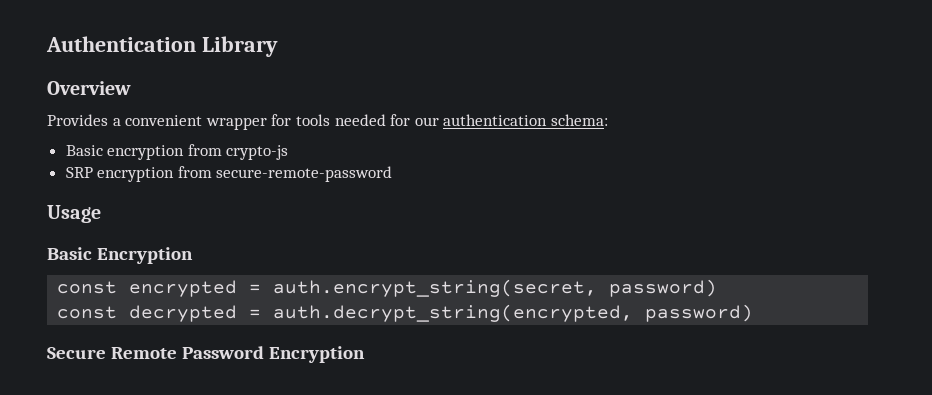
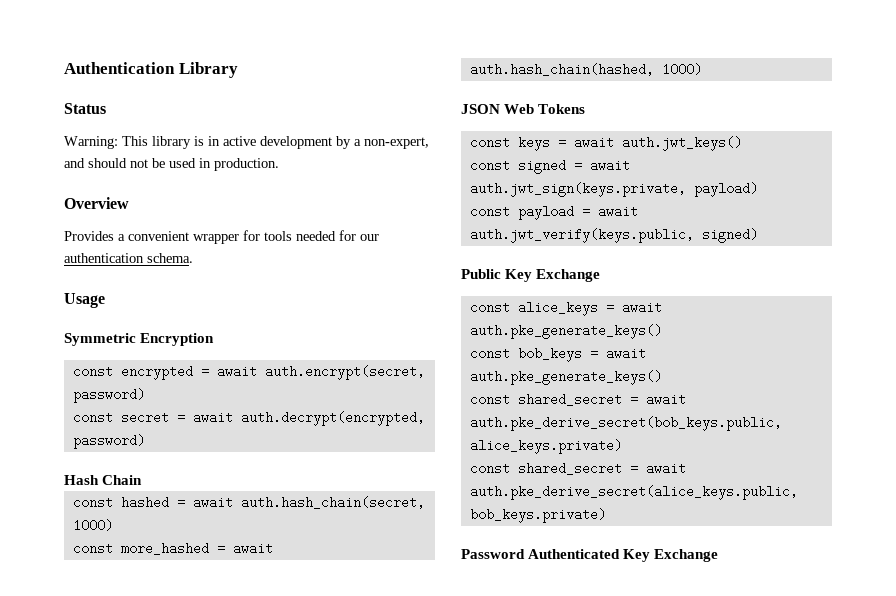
+ Status
+ Warning: This library is in active development by a non-expert, and should not be used in production.
- Provides a convenient wrapper for tools needed for our authentication schema:
- Basic encryption from crypto-js
- SRP encryption from secure-remote-password
+ Provides a convenient wrapper for tools needed for our authentication schema.
- Basic Encryption
+ Symmetric Encryption
- const encrypted = auth.encrypt_string(secret, password)
+ const encrypted = await auth.encrypt(secret, password)
- const decrypted = auth.decrypt_string(encrypted, password)
- Secure Remote Password Encryption
+ const secret = await auth.decrypt(encrypted, password)
+ Hash Chain
+ const hashed = await auth.hash_chain(secret, 1000)
+ const more_hashed = await auth.hash_chain(hashed, 1000)
+ JSON Web Tokens
+ const keys = await auth.jwt_keys()
+ const signed = await auth.jwt_sign(keys.private, payload)
+ const payload = await auth.jwt_verify(keys.public, signed)
+ Public Key Exchange
+ const alice_keys = await auth.pke_generate_keys()
+ const bob_keys = await auth.pke_generate_keys()
+ const shared_secret = await auth.pke_derive_secret(bob_keys.public, alice_keys.private)
+ const shared_secret = await auth.pke_derive_secret(alice_keys.public, bob_keys.private)
+ Password Authenticated Key Exchange

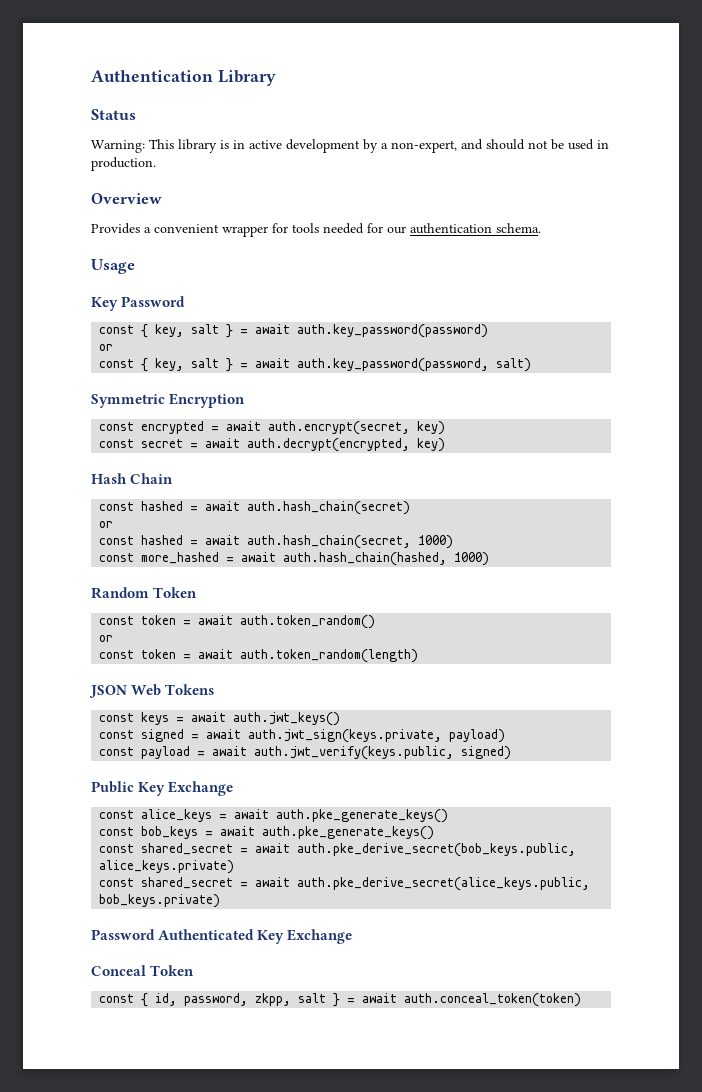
+ Key Password
+ const { key, salt } = await auth.key_password(password)
+ or
+ const { key, salt } = await auth.key_password(password, salt)
- const encrypted = await auth.encrypt(secret, password)
+ const encrypted = await auth.encrypt(secret, key)
- const secret = await auth.decrypt(encrypted, password)
+ const secret = await auth.decrypt(encrypted, key)
+ const hashed = await auth.hash_chain(secret)
+ or
+ Random Token
+ const token = await auth.token_random()
+ or
+ const token = await auth.token_random(length)
+ Conceal Token
+ const { id, password, zkpp, salt } = await auth.conceal_token(token)

